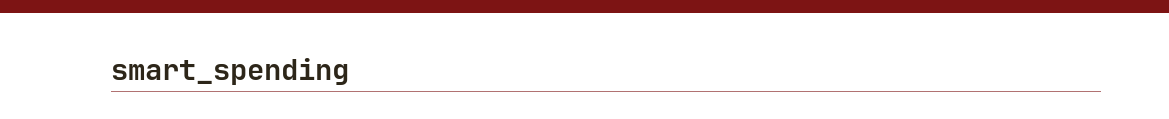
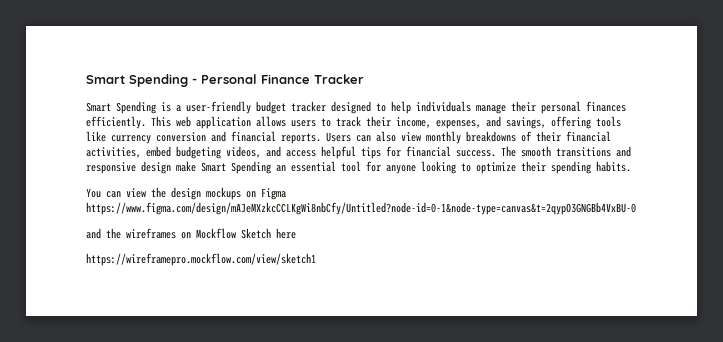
- smart_spending
+ Smart Spending - Personal Finance Tracker
+ Smart Spending is a user-friendly budget tracker designed to help individuals manage their personal finances efficiently. This web application allows users to track their income, expenses, and savings, offering tools like currency conversion and financial reports. Users can also view monthly breakdowns of their financial activities, embed budgeting videos, and access helpful tips for financial success. The smooth transitions and responsive design make Smart Spending an essential tool for anyone looking to optimize their spending habits.
+ You can view the design mockups on Figma https://www.figma.com/design/mAJeMXzkcCCLKgWi8nbCfy/Untitled?node-id=0-1&node-type=canvas&t=2qypO3GNGBb4VxBU-0
+ and the wireframes on Mockflow Sketch here
+ https://wireframepro.mockflow.com/view/sketch1

